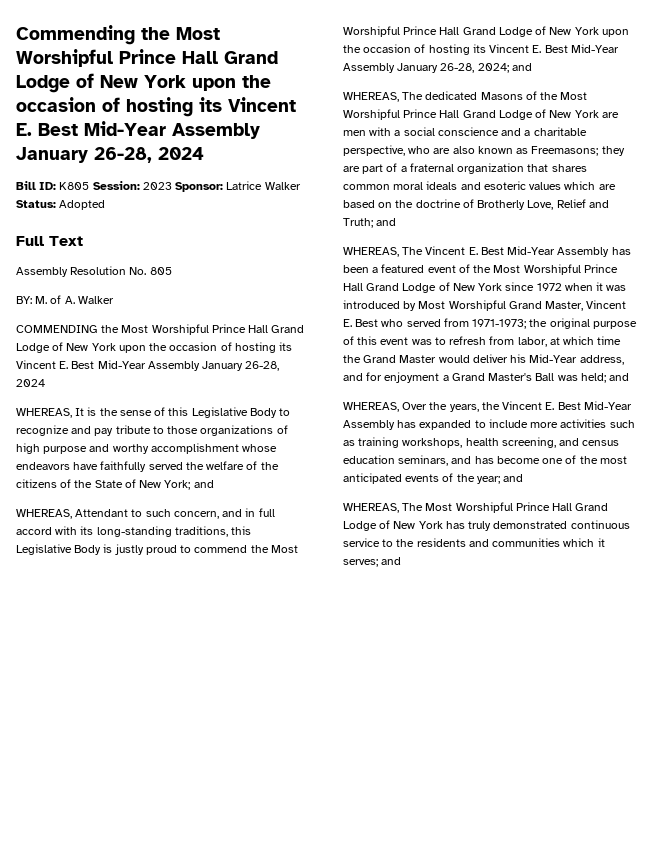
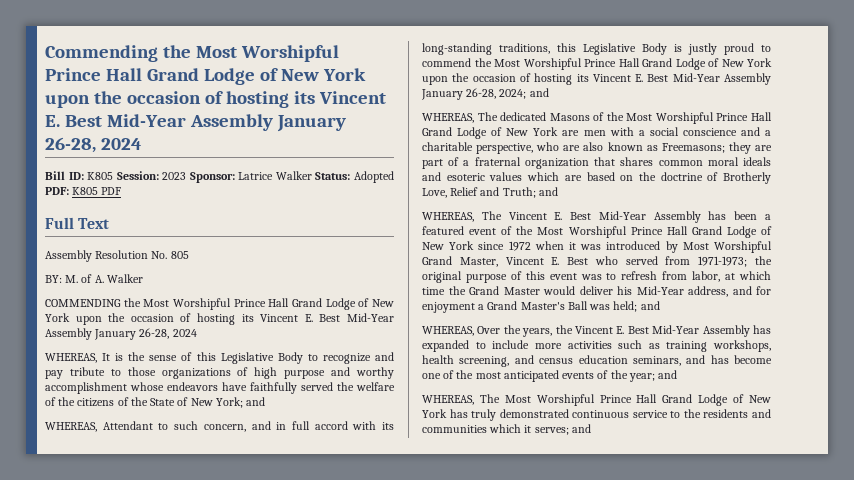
- Bill ID: K805 Session: 2023 Sponsor: Latrice Walker Status: Adopted
+ Bill ID: K805 Session: 2023 Sponsor: Latrice Walker Status: Adopted PDF: K805 PDF

